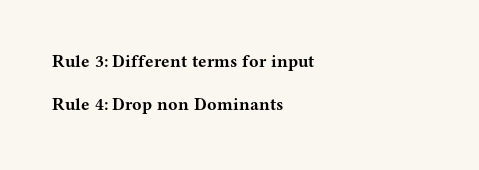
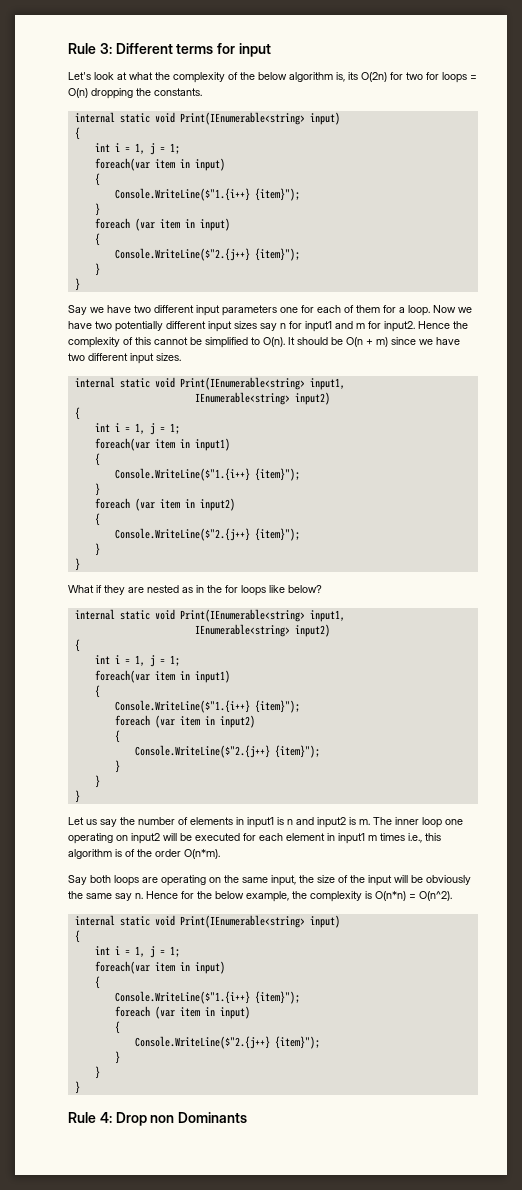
+ Let's look at what the complexity of the below algorithm is, its O(2n) for two for loops = O(n) dropping the constants.
+ internal static void Print(IEnumerable<string> input)
+ {
+ int i = 1, j = 1;
+ foreach(var item in input)
+ {
+ Console.WriteLine($"1.{i++} {item}");
+ }
+ foreach (var item in input)
+ {
+ Console.WriteLine($"2.{j++} {item}");
+ }
+ }
+ Say we have two different input parameters one for each of them for a loop. Now we have two potentially different input sizes say n for input1 and m for input2. Hence the complexity of this cannot be simplified to O(n). It should be O(n + m) since we have two different input sizes.
+ internal static void Print(IEnumerable<string> input1,
+ IEnumerable<string> input2)
+ {
+ int i = 1, j = 1;
+ foreach(var item in input1)
+ {
+ Console.WriteLine($"1.{i++} {item}");
+ }
+ foreach (var item in input2)
+ {
+ Console.WriteLine($"2.{j++} {item}");
+ }
+ }
+ What if they are nested as in the for loops like below?
+ internal static void Print(IEnumerable<string> input1,
+ IEnumerable<string> input2)
+ {
+ int i = 1, j = 1;
+ foreach(var item in input1)
+ {
+ Console.WriteLine($"1.{i++} {item}");
+ foreach (var item in input2)
+ {
+ Console.WriteLine($"2.{j++} {item}");
+ }
+ }
+ }
+ Let us say the number of elements in input1 is n and input2 is m. The inner loop one operating on input2 will be executed for each element in input1 m times i.e., this algorithm is of the order O(n*m).
+ Say both loops are operating on the same input, the size of the input will be obviously the same say n. Hence for the below example, the complexity is O(n*n) = O(n^2).
+ internal static void Print(IEnumerable<string> input)
+ {
+ int i = 1, j = 1;
+ foreach(var item in input)
+ {
+ Console.WriteLine($"1.{i++} {item}");
+ foreach (var item in input)
+ {
+ Console.WriteLine($"2.{j++} {item}");
+ }
+ }
+ }

